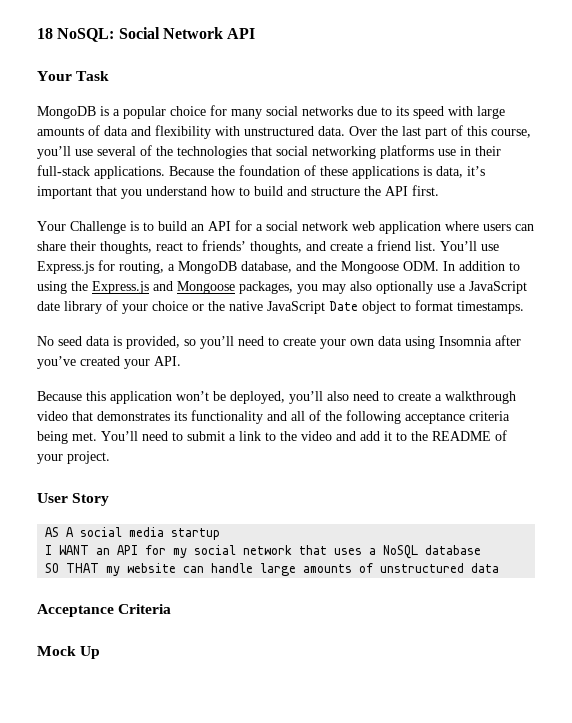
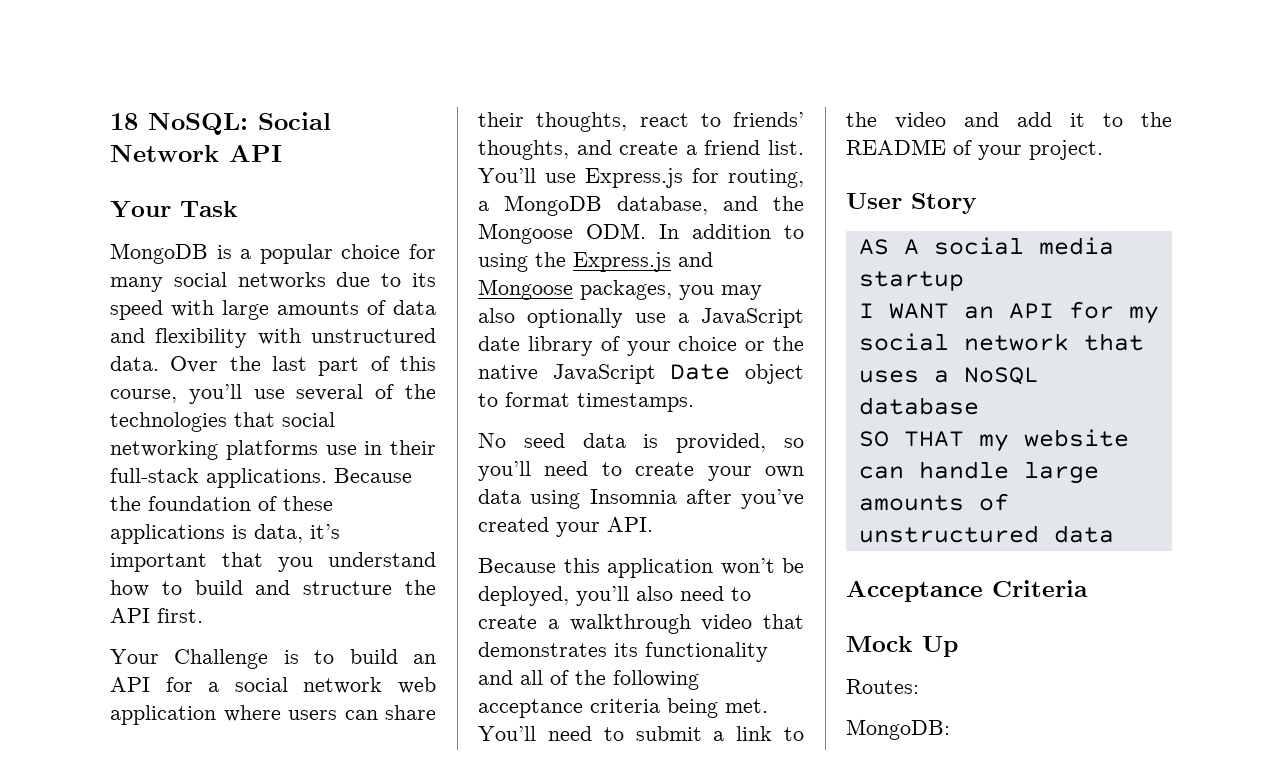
+ Routes:
+ MongoDB:

